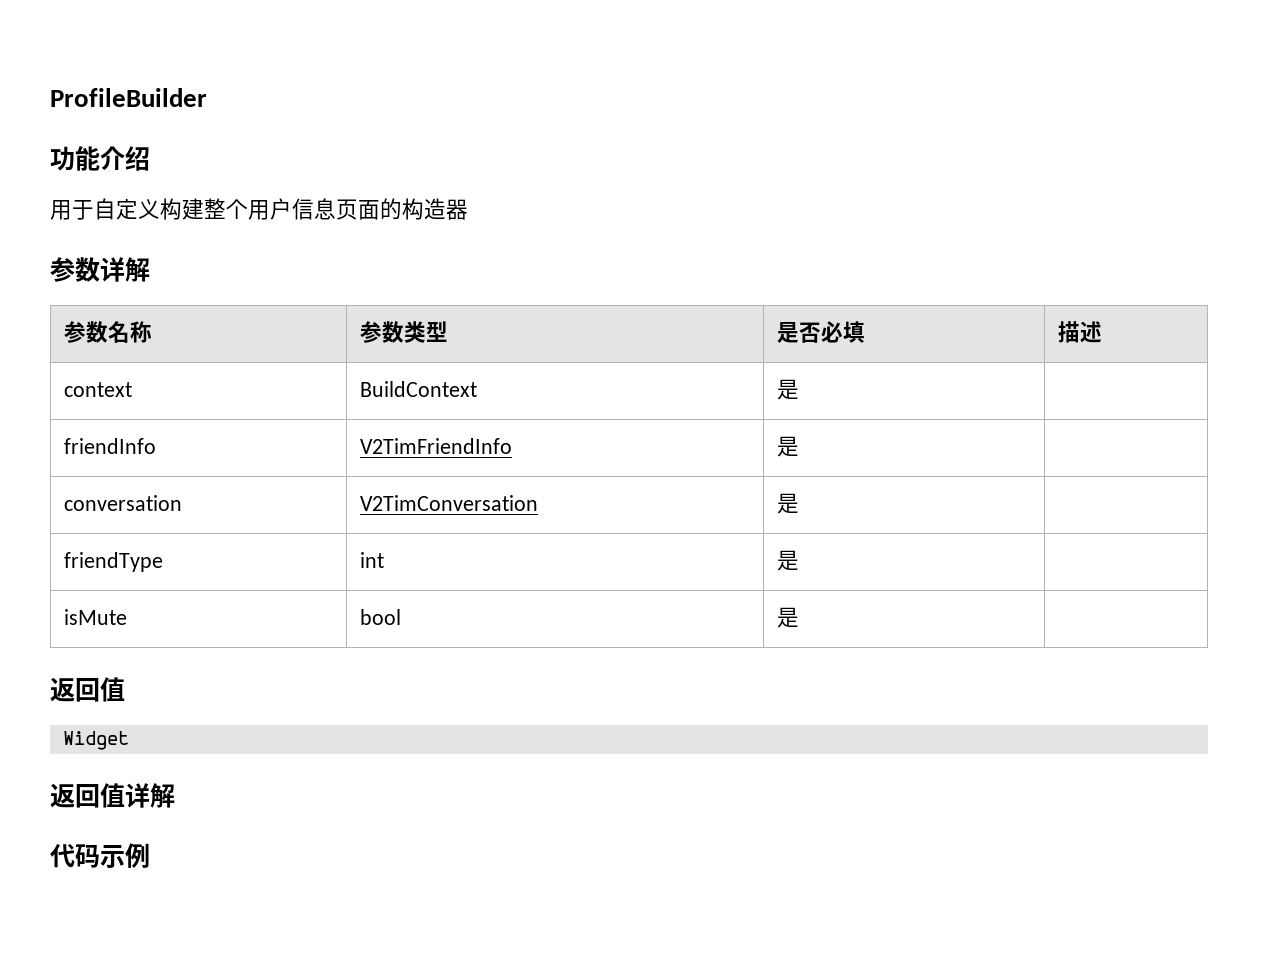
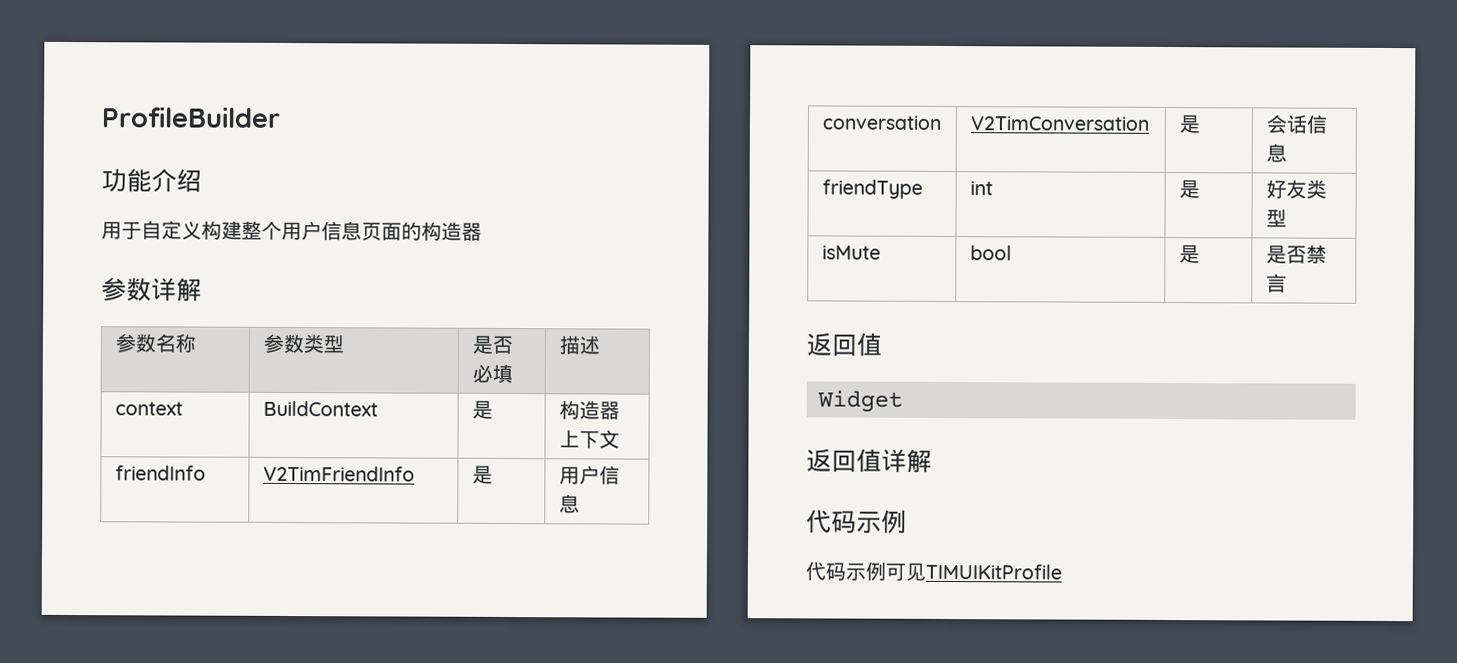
- context | BuildContext | 是 |
+ context | BuildContext | 是 | 构造器上下文
- friendInfo | V2TimFriendInfo | 是 |
+ friendInfo | V2TimFriendInfo | 是 | 用户信息
- conversation | V2TimConversation | 是 |
+ conversation | V2TimConversation | 是 | 会话信息
- friendType | int | 是 |
+ friendType | int | 是 | 好友类型
- isMute | bool | 是 |
+ isMute | bool | 是 | 是否禁言
+ 代码示例可见TIMUIKitProfile

